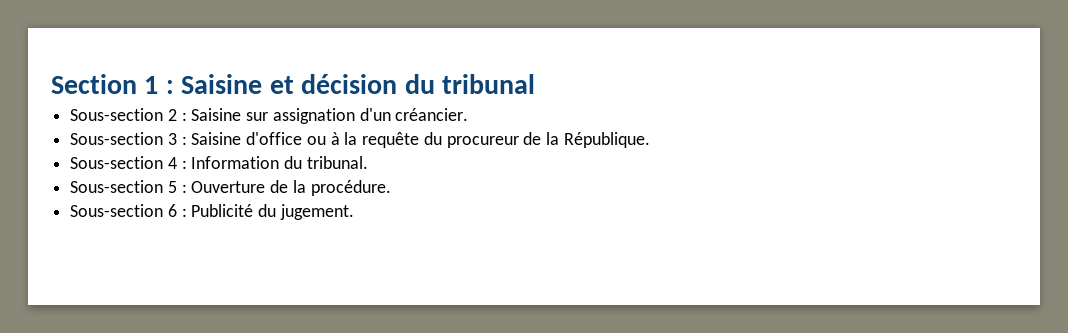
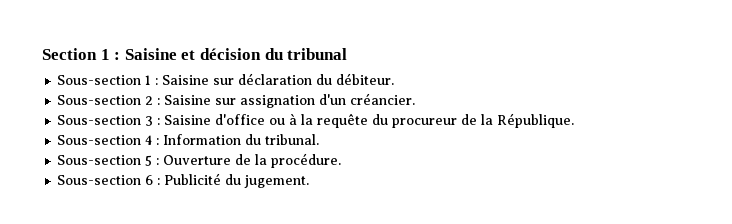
+ Sous-section 1 : Saisine sur déclaration du débiteur.

